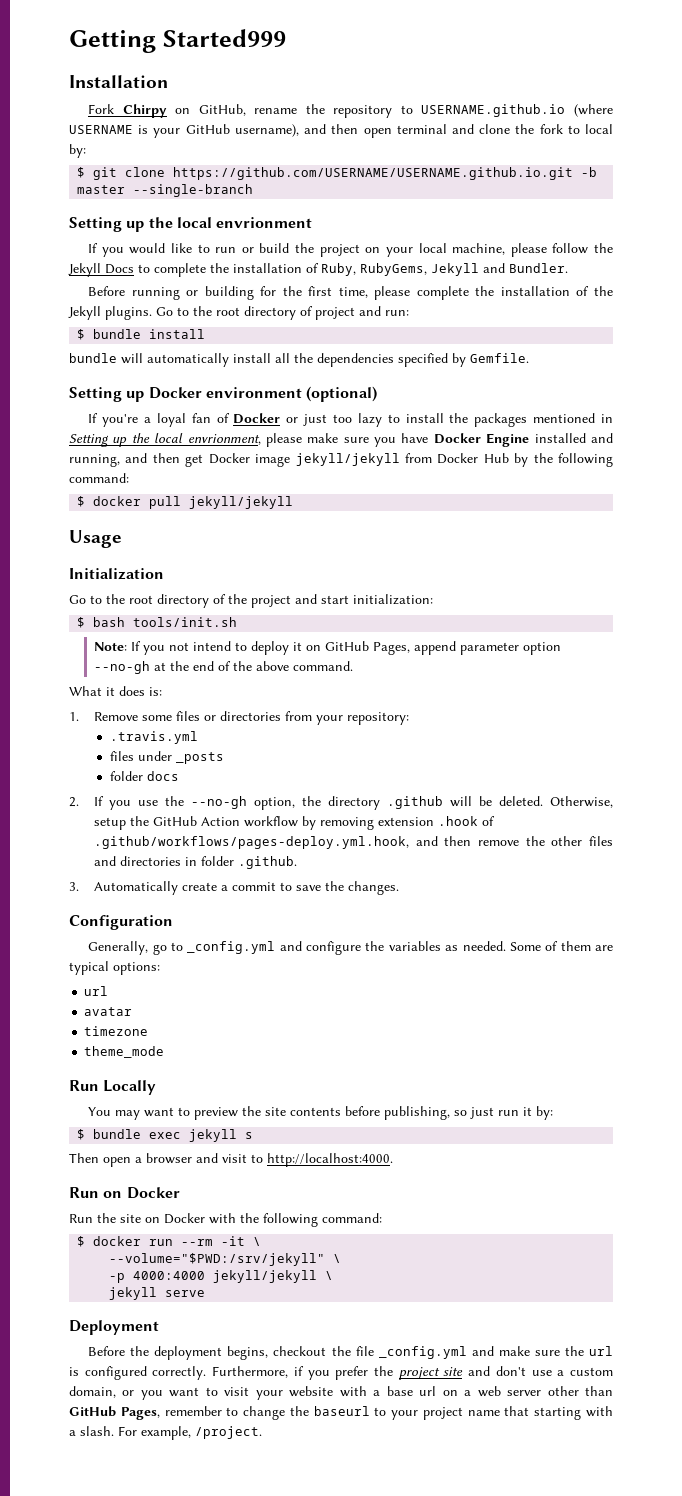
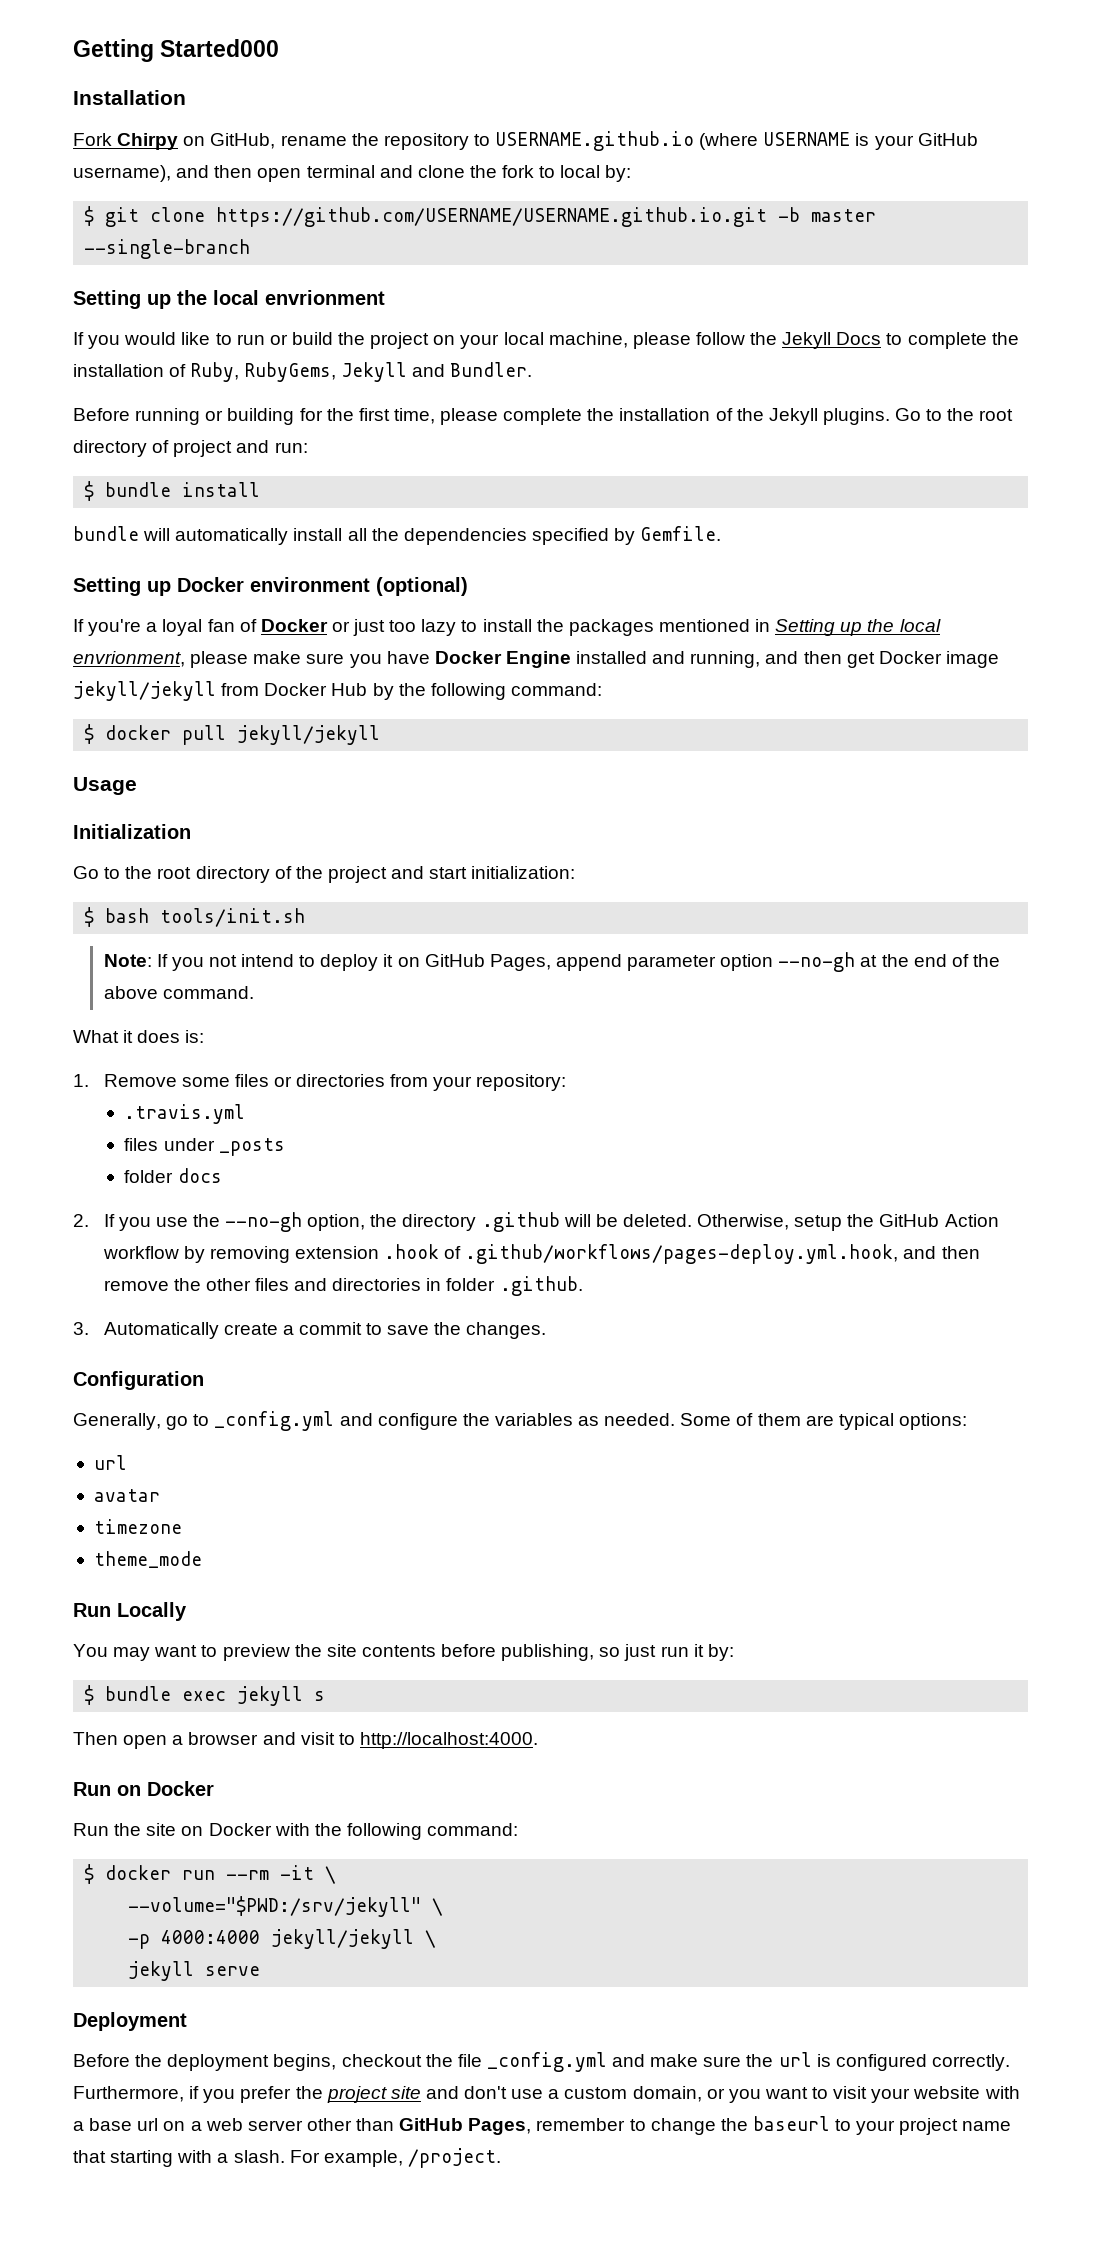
- Getting Started999
+ Getting Started000

